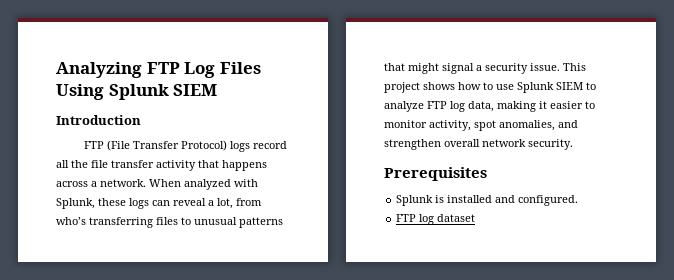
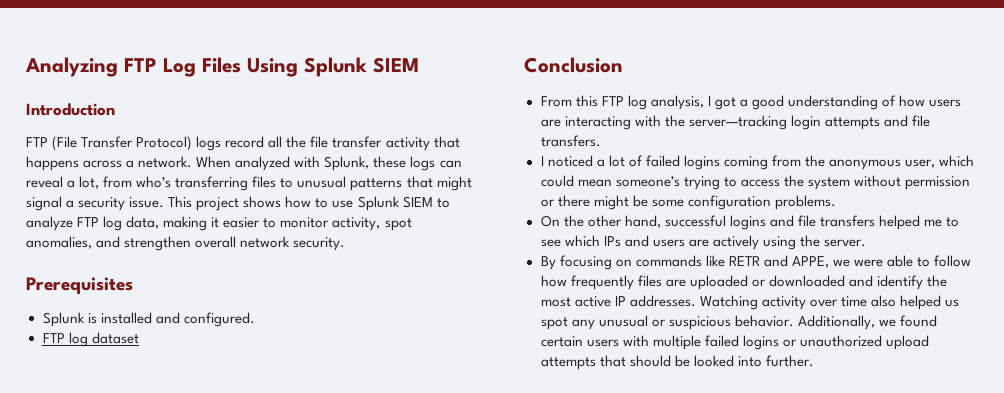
+ Conclusion
+ From this FTP log analysis, I got a good understanding of how users are interacting with the server—tracking login attempts and file transfers.
+ I noticed a lot of failed logins coming from the anonymous user, which could mean someone’s trying to access the system without permission or there might be some configuration problems.
+ On the other hand, successful logins and file transfers helped me to see which IPs and users are actively using the server.
+ By focusing on commands like RETR and APPE, we were able to follow how frequently files are uploaded or downloaded and identify the most active IP addresses. Watching activity over time also helped us spot any unusual or suspicious behavior. Additionally, we found certain users with multiple failed logins or unauthorized upload attempts that should be looked into further.

